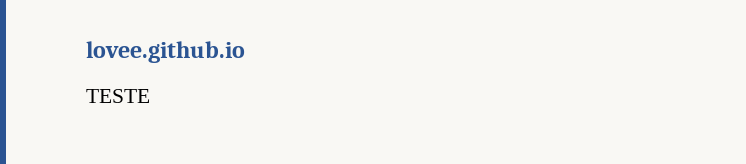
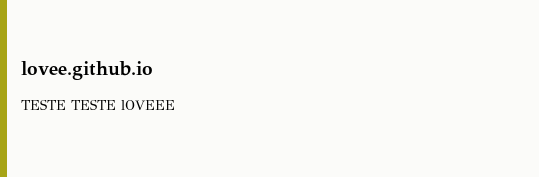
- TESTE
+ TESTE TESTE lOVEEE

